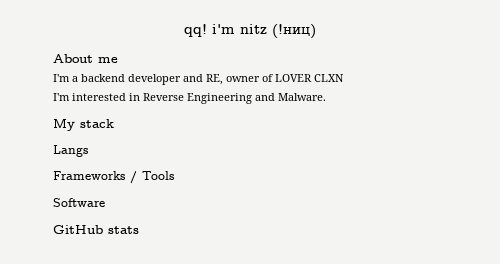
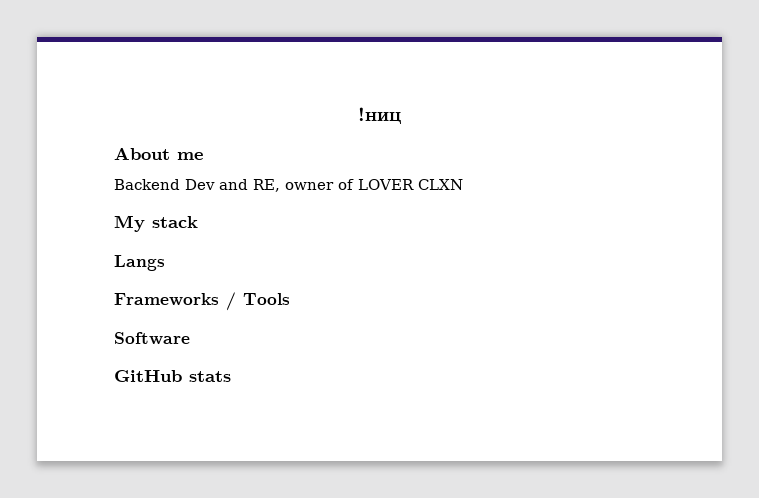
- qq! i'm nitz (!ниц)
+ !ниц
  About me
- I'm a backend developer and RE, owner of LOVER CLXN
+ Backend Dev and RE, owner of LOVER CLXN
- I'm interested in Reverse Engineering and Malware.

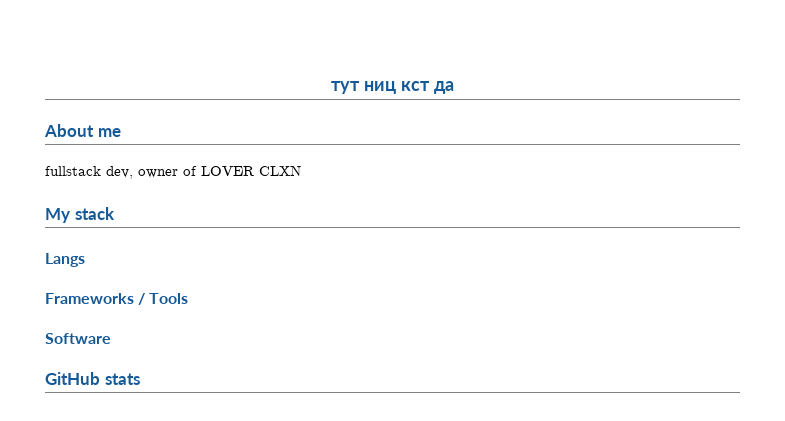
- !ниц
+ тут ниц кст да
  About me
- Backend Dev and RE, owner of LOVER CLXN
+ fullstack dev, owner of LOVER CLXN

